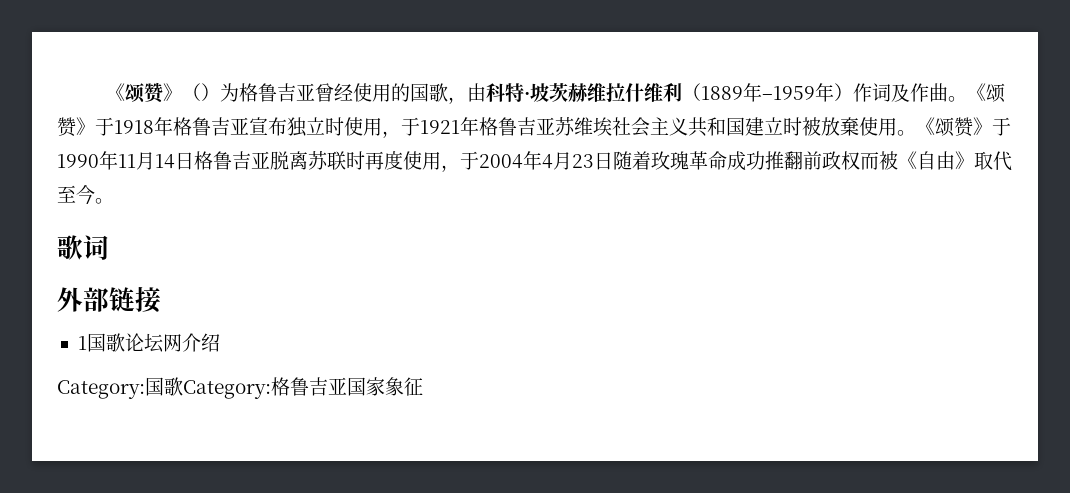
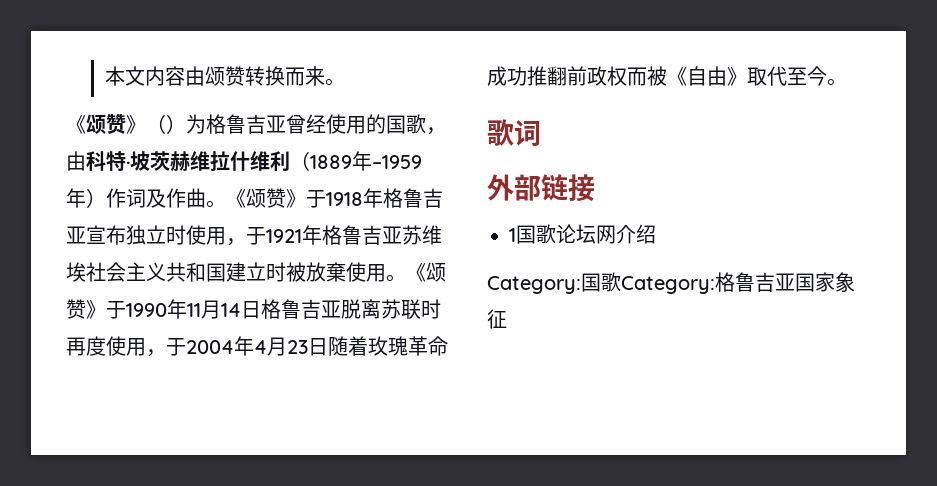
+ 本文内容由颂赞转换而来。

